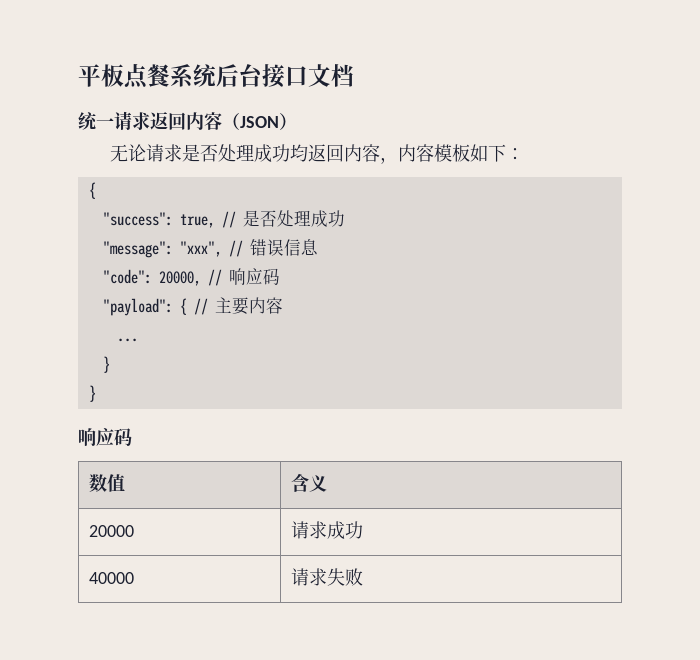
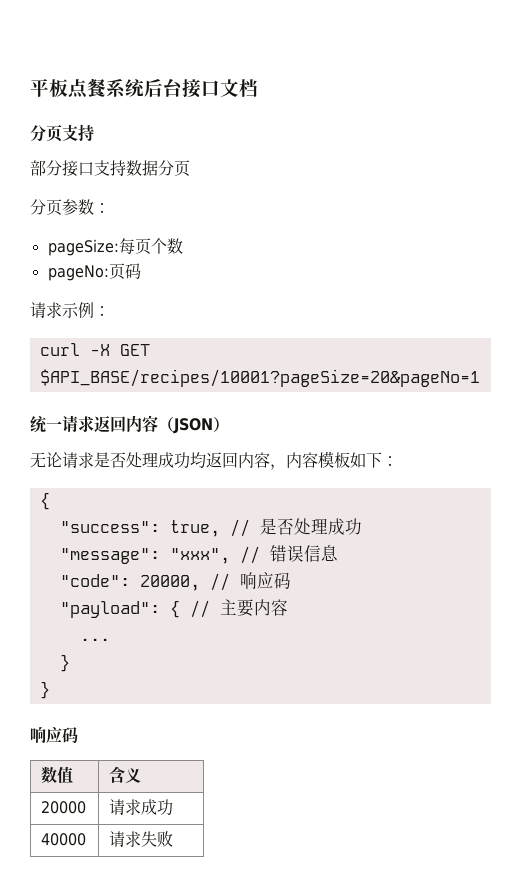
+ 分页支持
+ 部分接口支持数据分页
+ 分页参数：
+ pageSize:每页个数
+ pageNo:页码
+ 请求示例：
+ curl -X GET $API_BASE/recipes/10001?pageSize=20&pageNo=1

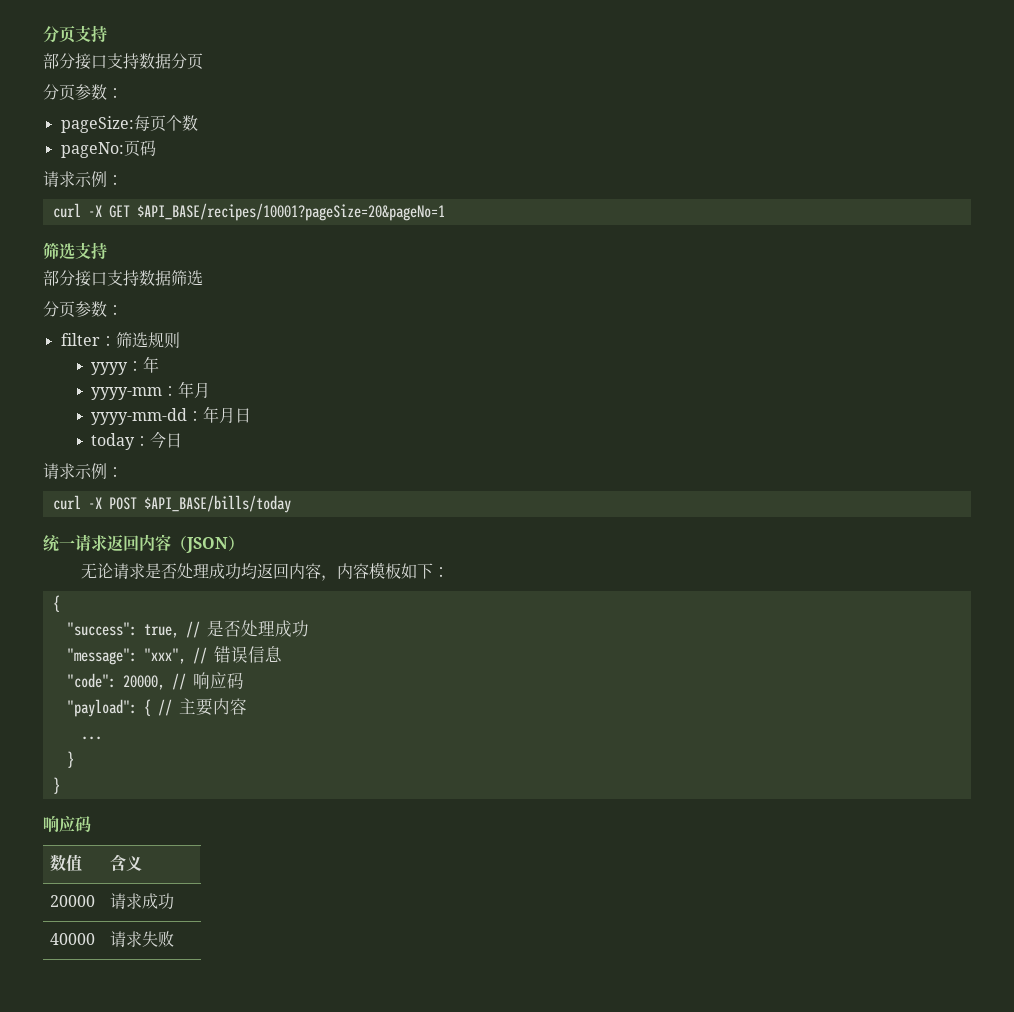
- 平板点餐系统后台接口文档
+ 筛选支持
+ 部分接口支持数据筛选
+ 分页参数：
+ filter：筛选规则
+ yyyy：年
+ yyyy-mm：年月
+ yyyy-mm-dd：年月日
+ today：今日
+ 请求示例：
+ curl -X POST $API_BASE/bills/today

